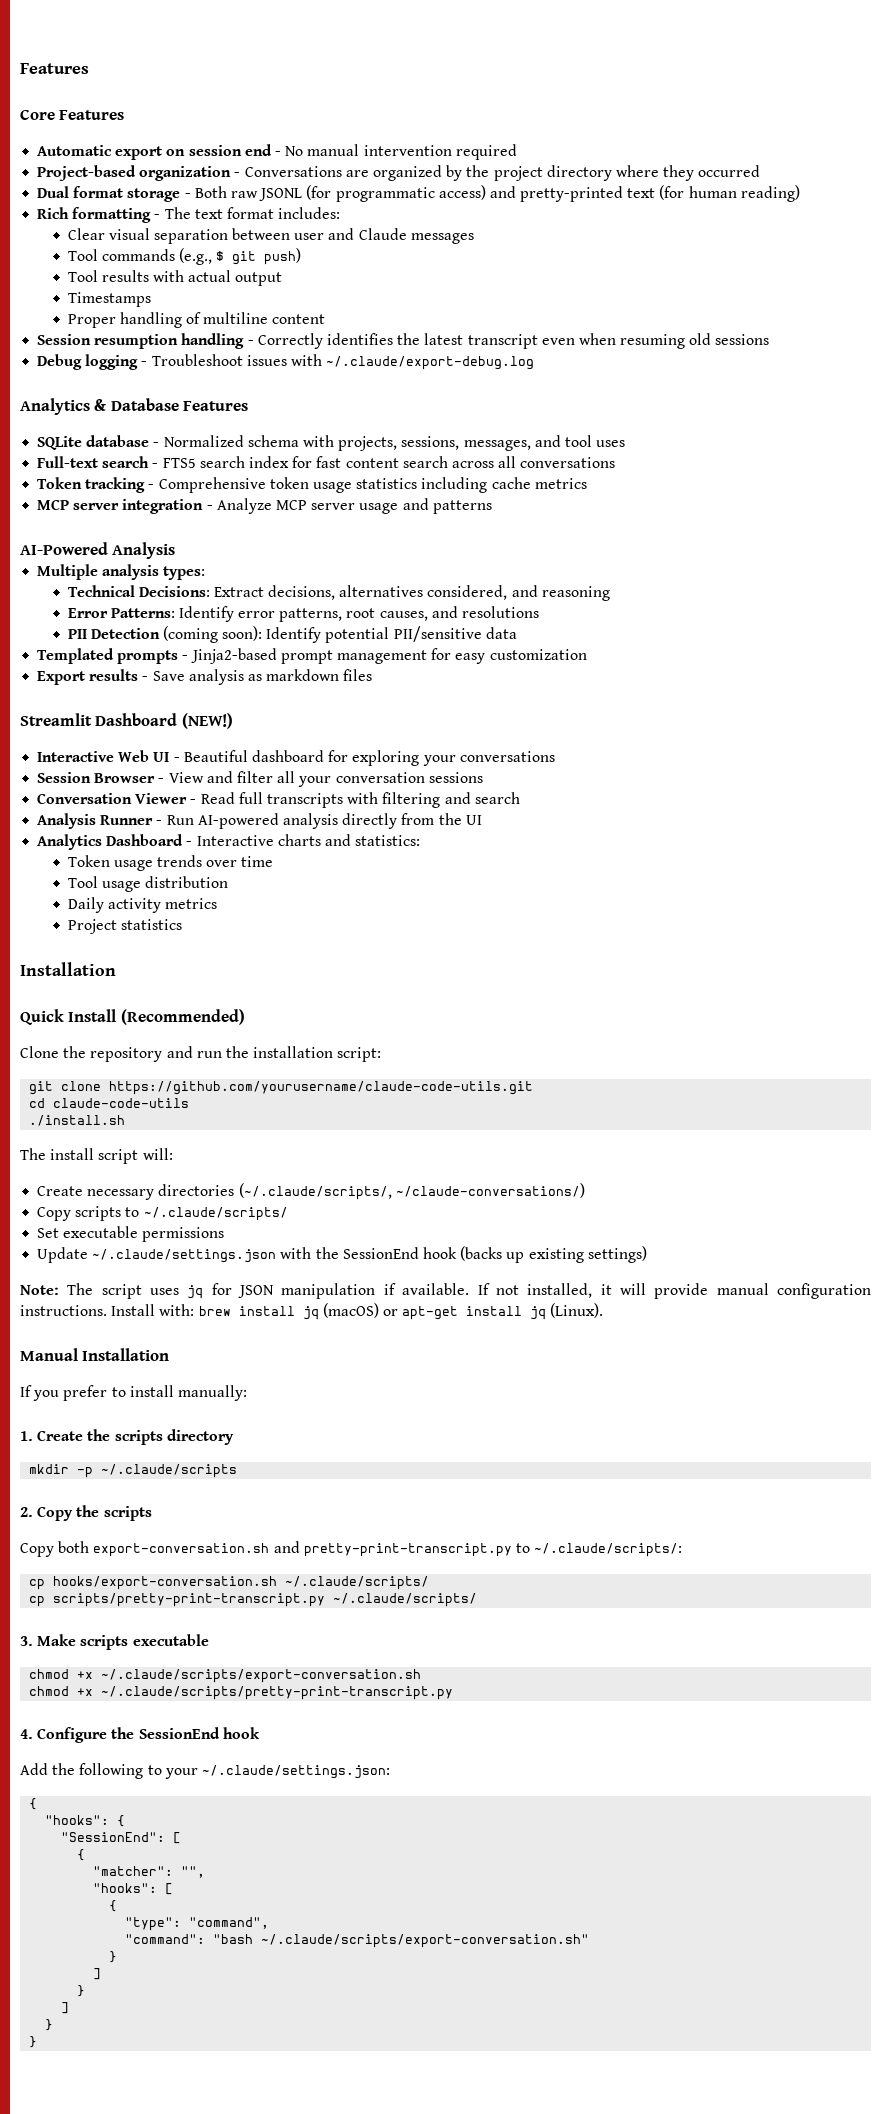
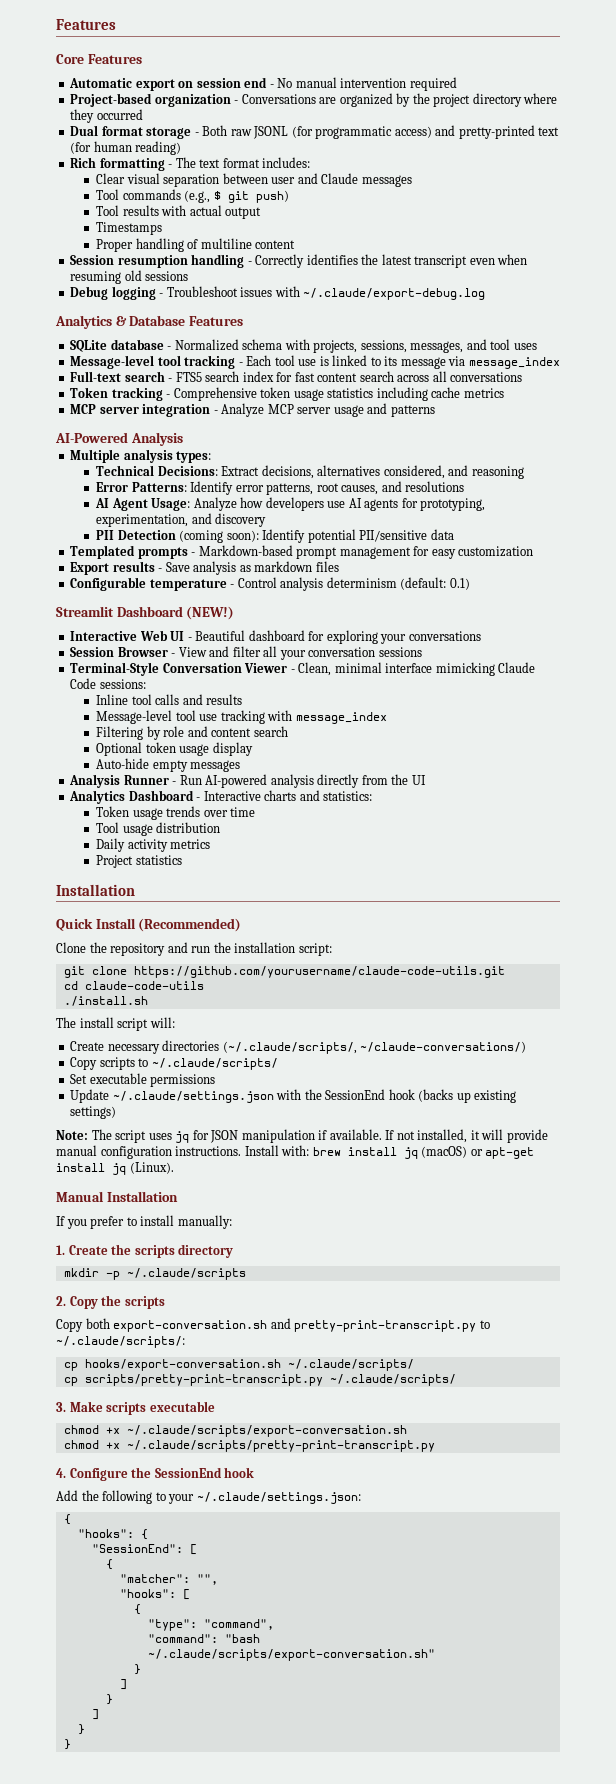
+ Message-level tool tracking - Each tool use is linked to its message via message_index
+ AI Agent Usage: Analyze how developers use AI agents for prototyping, experimentation, and discovery
- Templated prompts - Jinja2-based prompt management for easy customization
+ Templated prompts - Markdown-based prompt management for easy customization
+ Configurable temperature - Control analysis determinism (default: 0.1)
- Conversation Viewer - Read full transcripts with filtering and search
+ Terminal-Style Conversation Viewer - Clean, minimal interface mimicking Claude Code sessions:
+ Inline tool calls and results
+ Message-level tool use tracking with message_index
+ Filtering by role and content search
+ Optional token usage display
+ Auto-hide empty messages

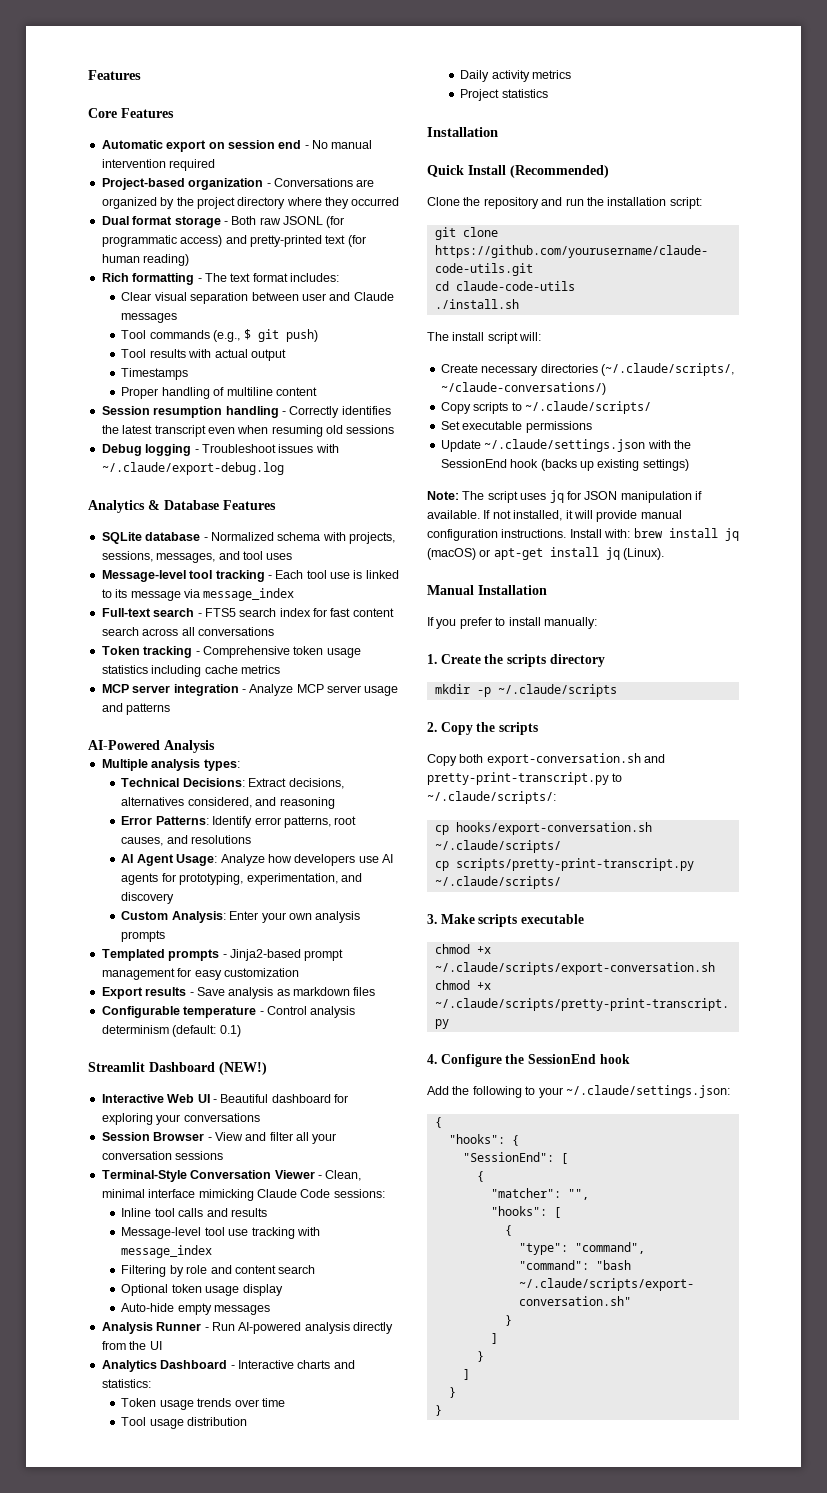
- PII Detection (coming soon): Identify potential PII/sensitive data
+ Custom Analysis: Enter your own analysis prompts
- Templated prompts - Markdown-based prompt management for easy customization
+ Templated prompts - Jinja2-based prompt management for easy customization

